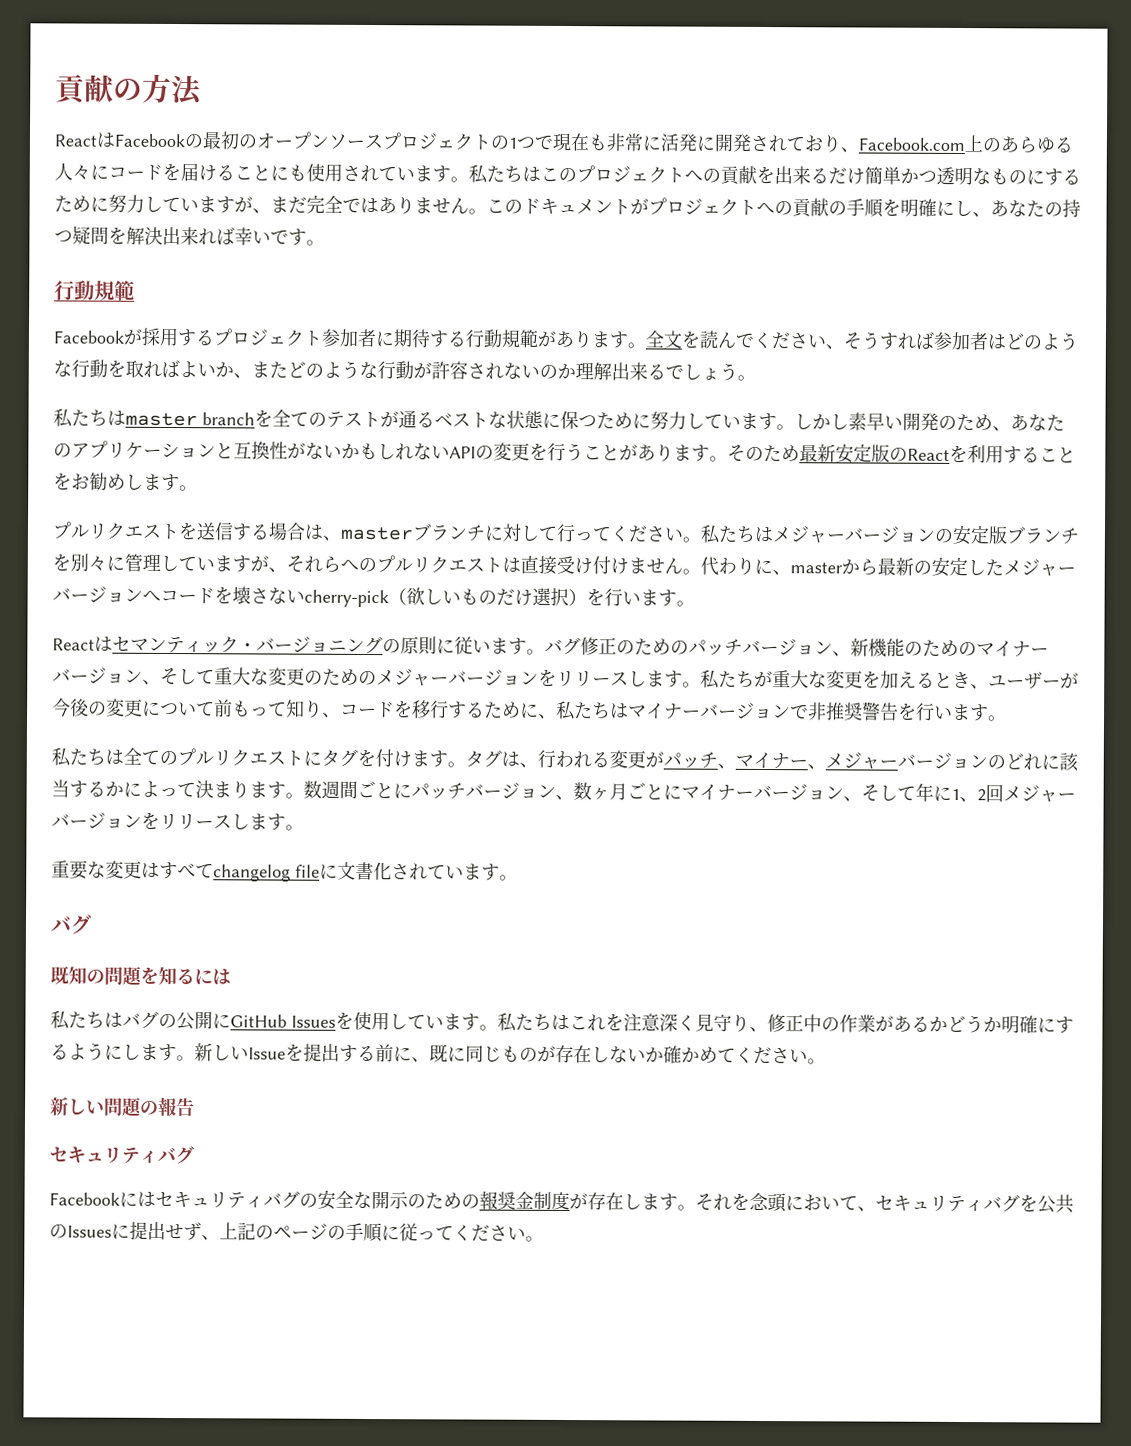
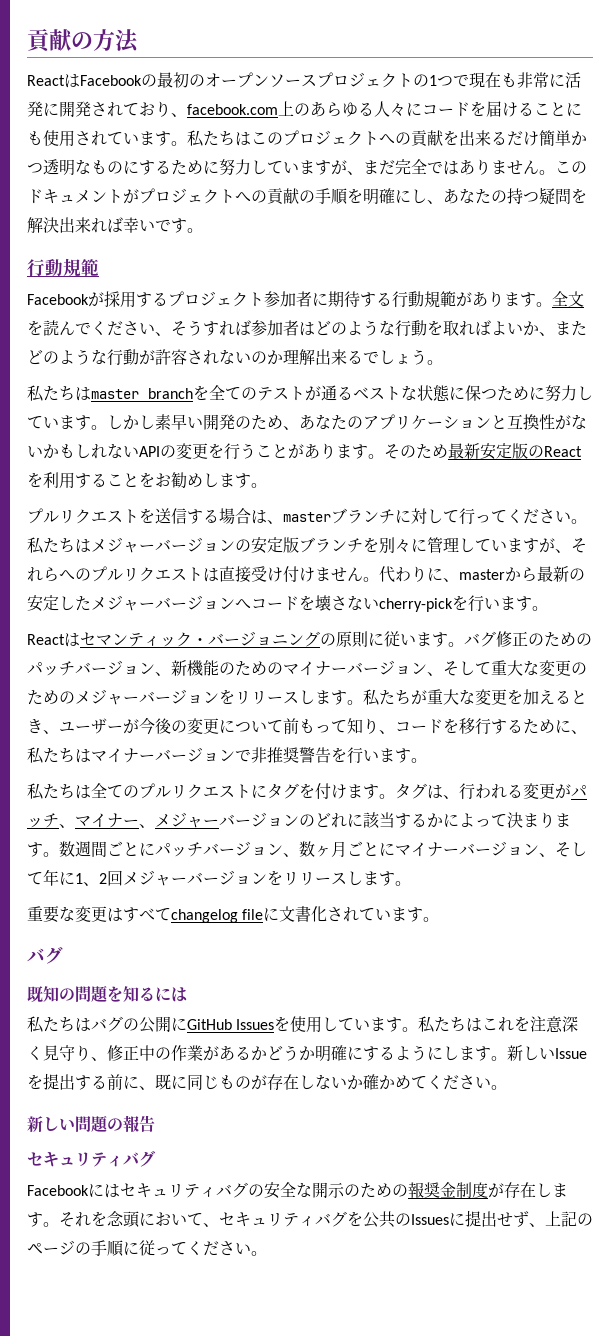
- ReactはFacebookの最初のオープンソースプロジェクトの1つで現在も非常に活発に開発されており、Facebook.com上のあらゆる人々にコードを届けることにも使用されています。
+ ReactはFacebookの最初のオープンソースプロジェクトの1つで現在も非常に活発に開発されており、facebook.com上のあらゆる人々にコードを届けることにも使用されています。
- 代わりに、masterから最新の安定したメジャーバージョンへコードを壊さないcherry-pick（欲しいものだけ選択）を行います。
+ 代わりに、masterから最新の安定したメジャーバージョンへコードを壊さないcherry-pickを行います。

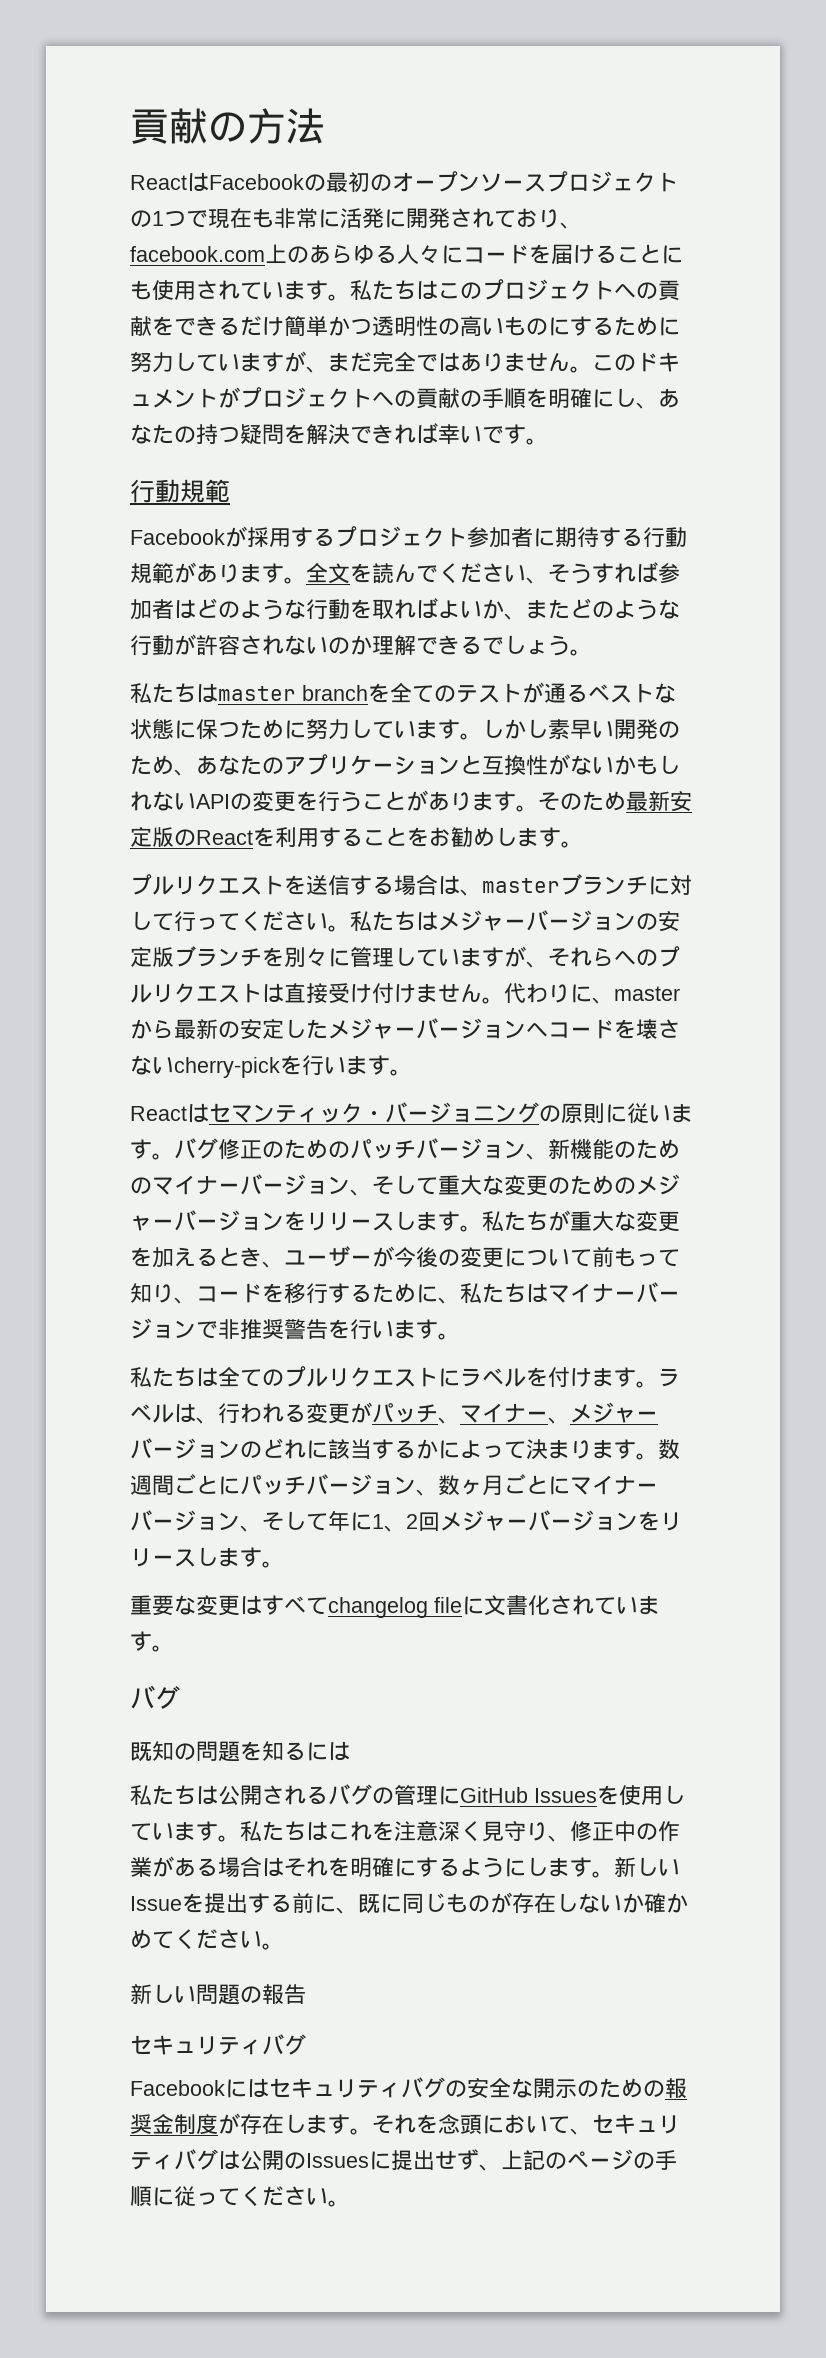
- 私たちはこのプロジェクトへの貢献を出来るだけ簡単かつ透明なものにするために努力していますが、まだ完全ではありません。
+ 私たちはこのプロジェクトへの貢献をできるだけ簡単かつ透明性の高いものにするために努力していますが、まだ完全ではありません。
- このドキュメントがプロジェクトへの貢献の手順を明確にし、あなたの持つ疑問を解決出来れば幸いです。
+ このドキュメントがプロジェクトへの貢献の手順を明確にし、あなたの持つ疑問を解決できれば幸いです。
- 全文を読んでください、そうすれば参加者はどのような行動を取ればよいか、またどのような行動が許容されないのか理解出来るでしょう。
+ 全文を読んでください、そうすれば参加者はどのような行動を取ればよいか、またどのような行動が許容されないのか理解できるでしょう。
- 私たちは全てのプルリクエストにタグを付けます。
+ 私たちは全てのプルリクエストにラベルを付けます。
- タグは、行われる変更がパッチ、マイナー、メジャーバージョンのどれに該当するかによって決まります。
+ ラベルは、行われる変更がパッチ、マイナー、メジャーバージョンのどれに該当するかによって決まります。
- 私たちはバグの公開にGitHub Issuesを使用しています。
+ 私たちは公開されるバグの管理にGitHub Issuesを使用しています。
- 私たちはこれを注意深く見守り、修正中の作業があるかどうか明確にするようにします。
+ 私たちはこれを注意深く見守り、修正中の作業がある場合はそれを明確にするようにします。
- それを念頭において、セキュリティバグを公共のIssuesに提出せず、上記のページの手順に従ってください。
+ それを念頭において、セキュリティバグは公開のIssuesに提出せず、上記のページの手順に従ってください。

